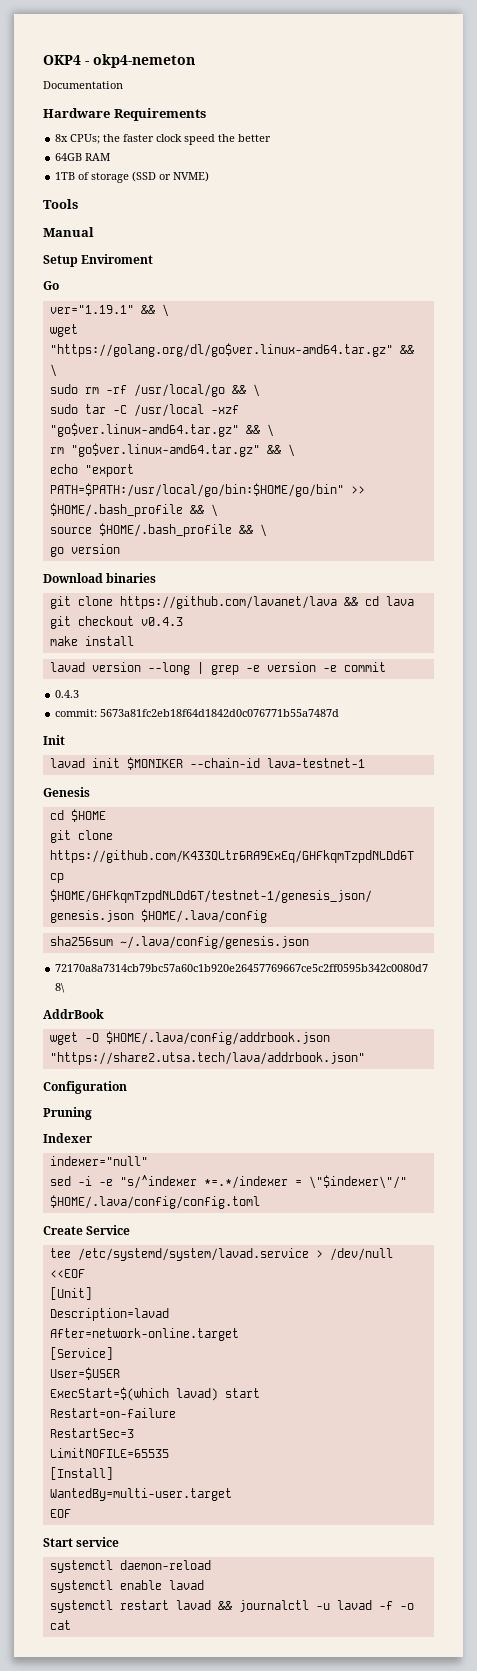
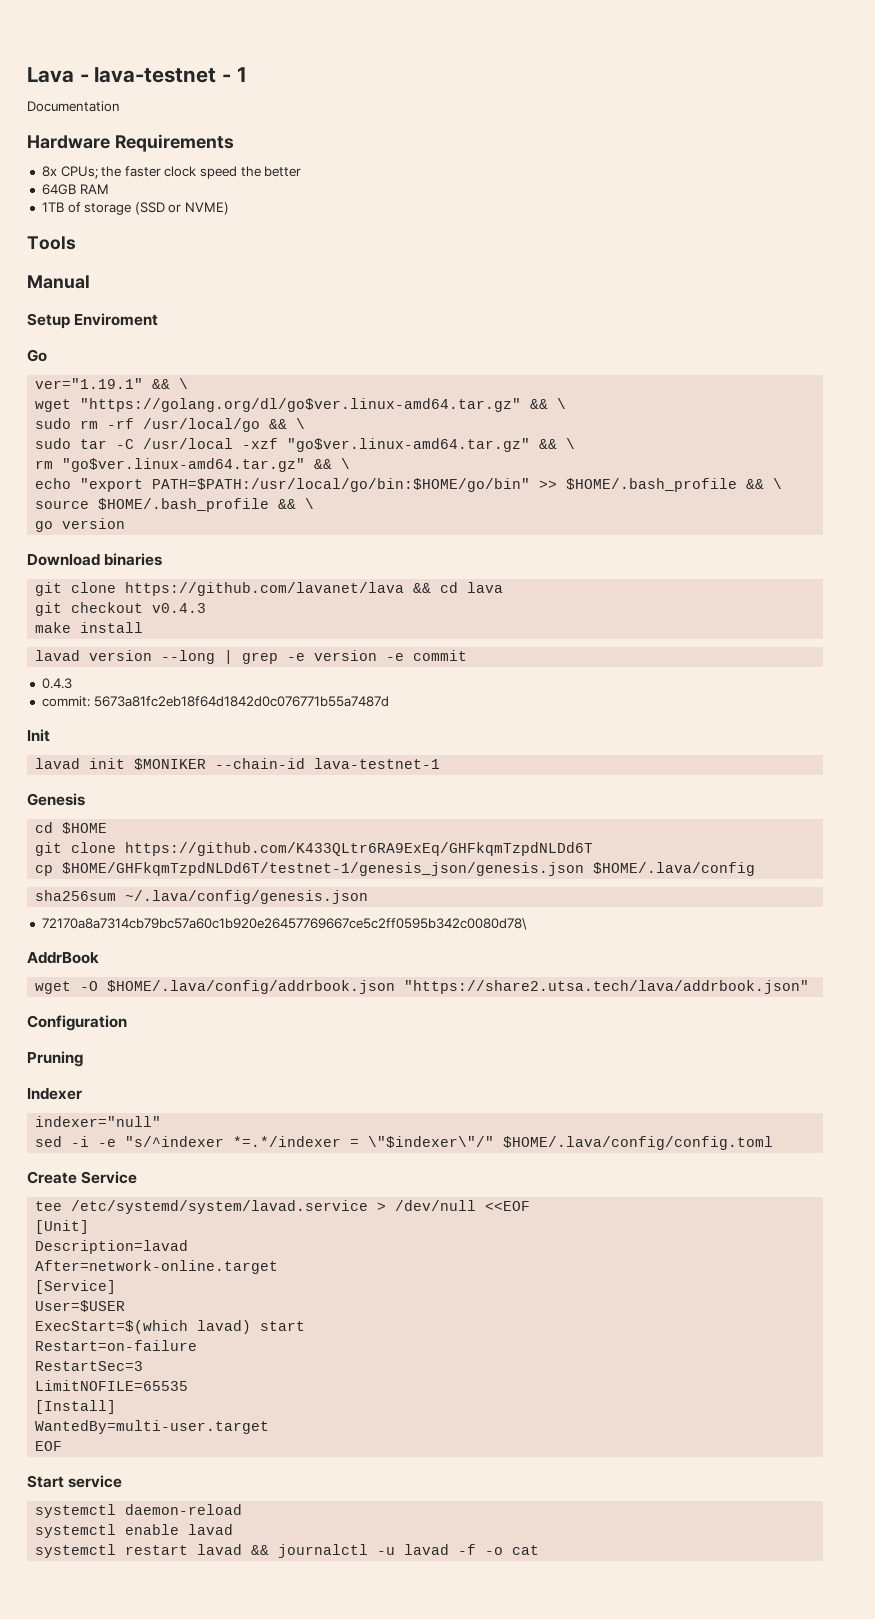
- OKP4 - okp4-nemeton
+ Lava - lava-testnet - 1

